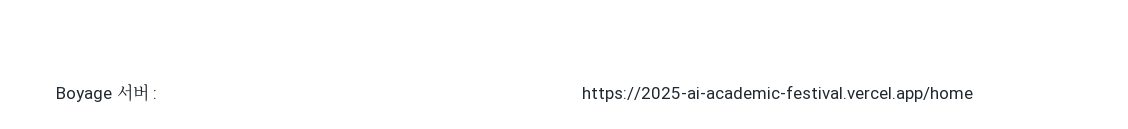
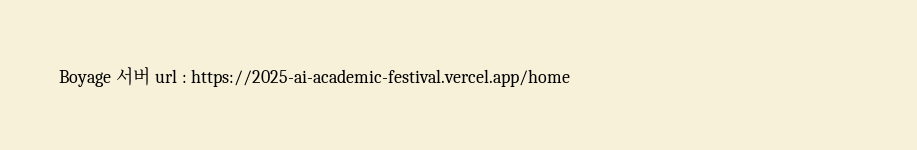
- Boyage 서버 : https://2025-ai-academic-festival.vercel.app/home
+ Boyage 서버 url : https://2025-ai-academic-festival.vercel.app/home

